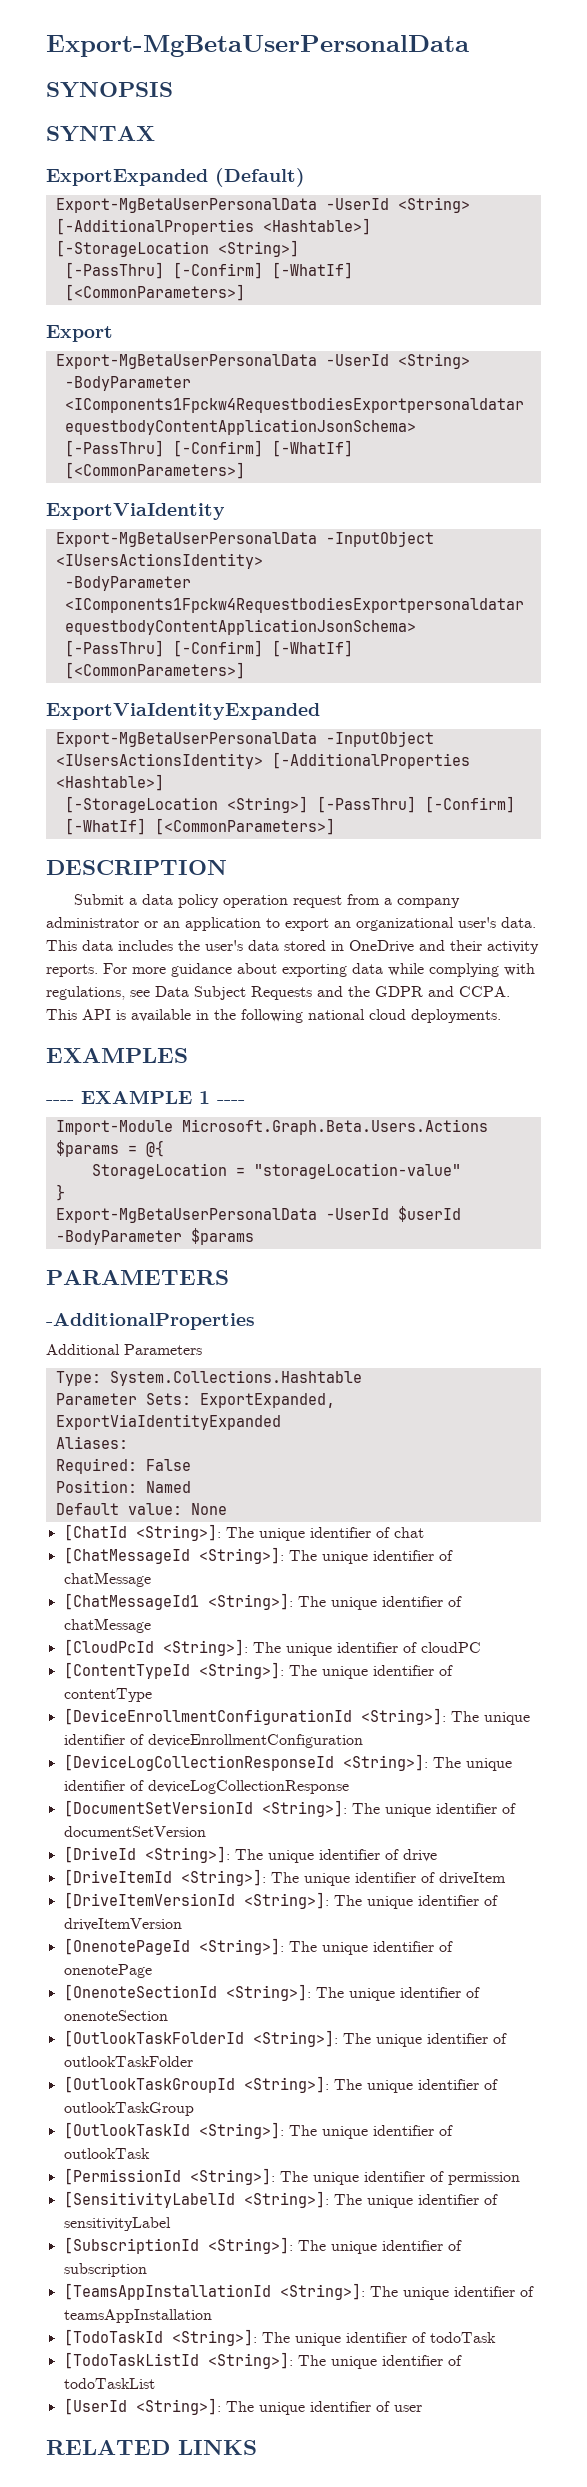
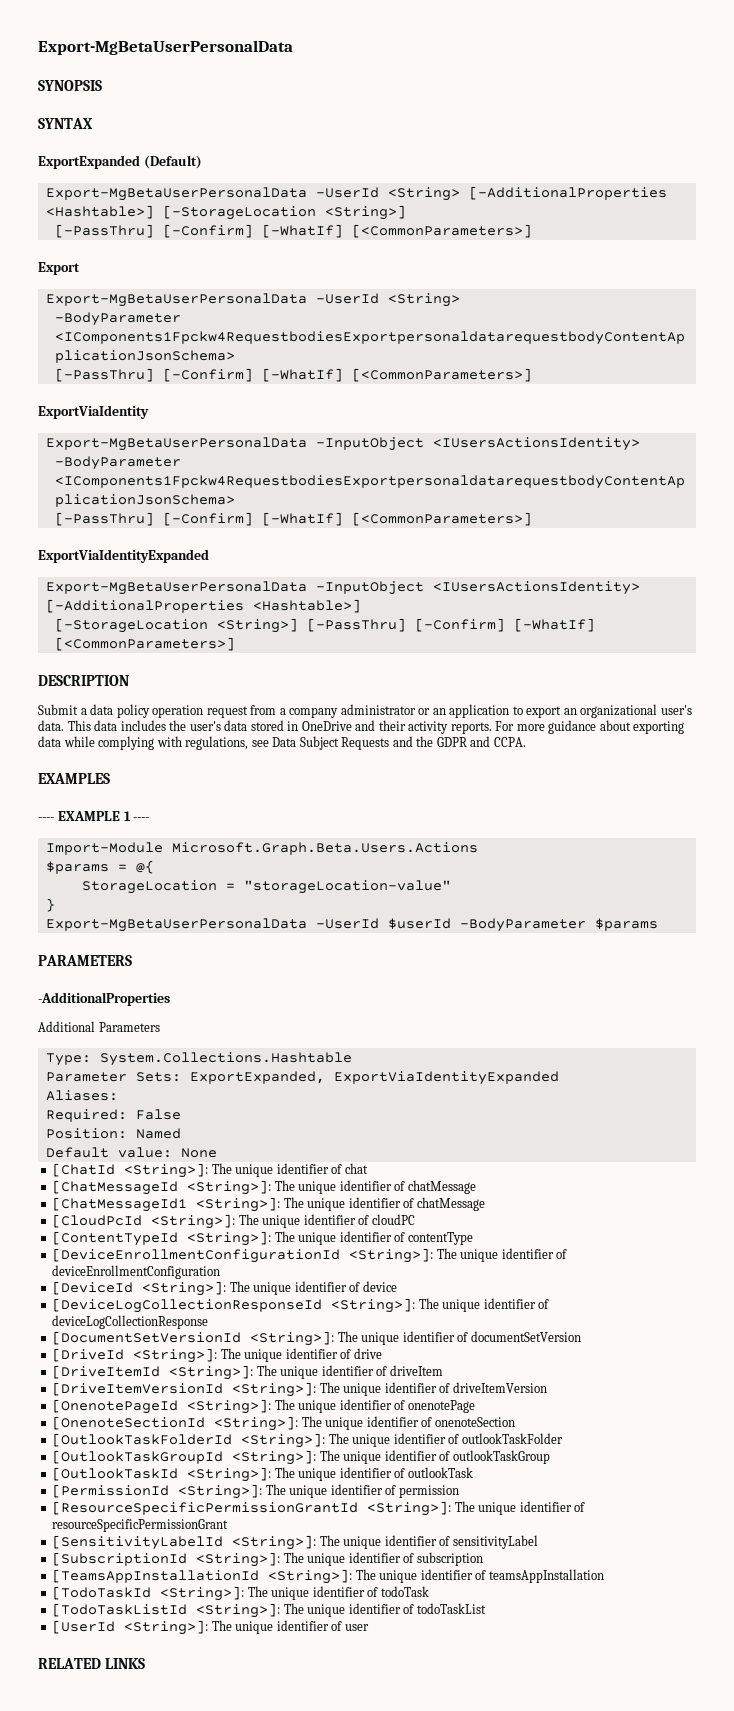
- This API is available in the following national cloud deployments.
+ [DeviceId <String>]: The unique identifier of device
+ [ResourceSpecificPermissionGrantId <String>]: The unique identifier of resourceSpecificPermissionGrant

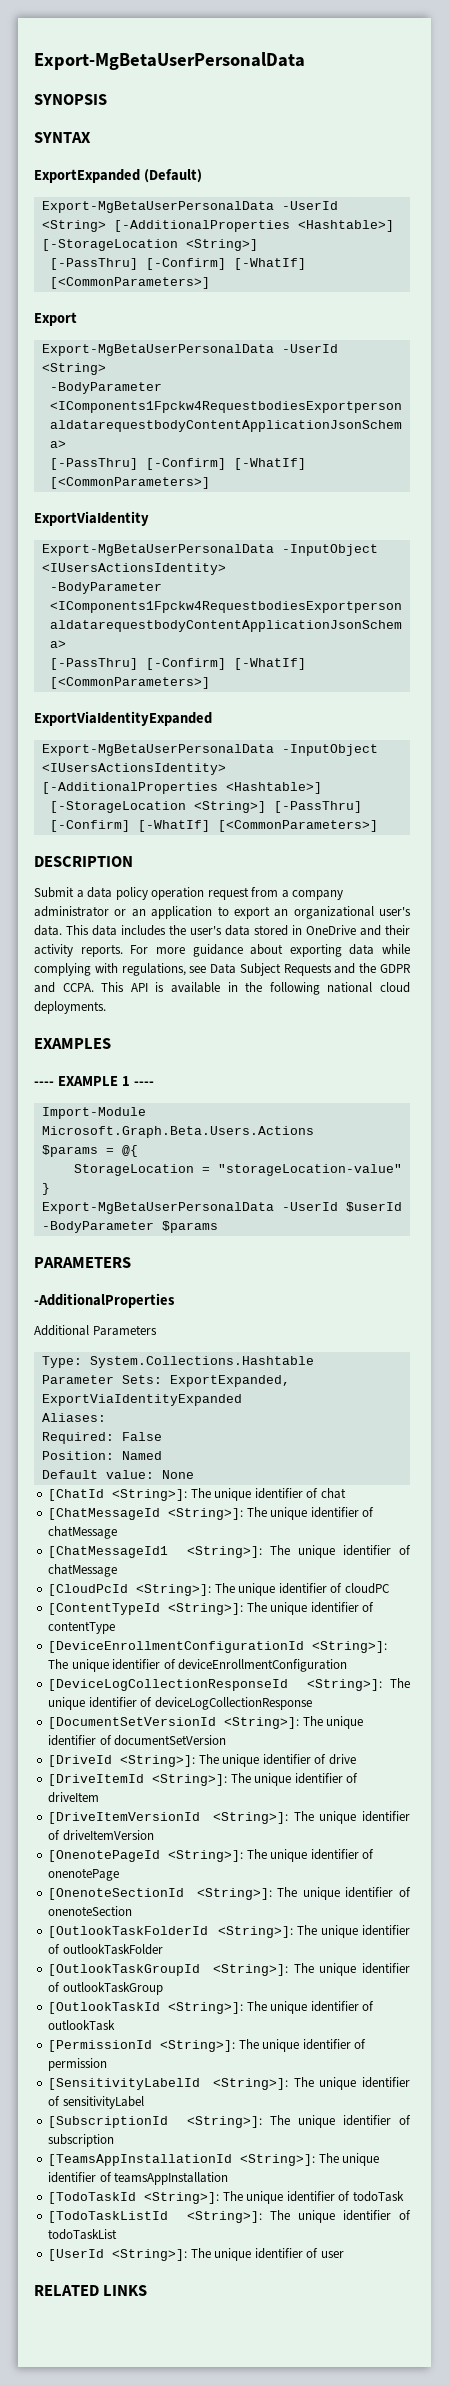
+ This API is available in the following national cloud deployments.
- [DeviceId <String>]: The unique identifier of device
- [ResourceSpecificPermissionGrantId <String>]: The unique identifier of resourceSpecificPermissionGrant

